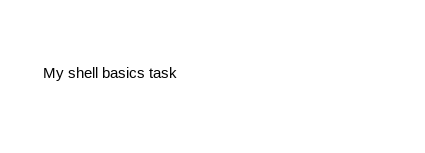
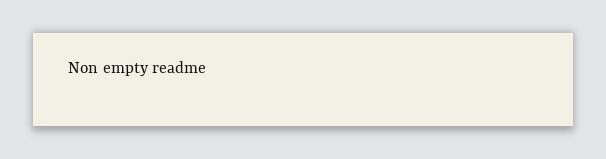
- My shell basics task
+ Non empty readme

